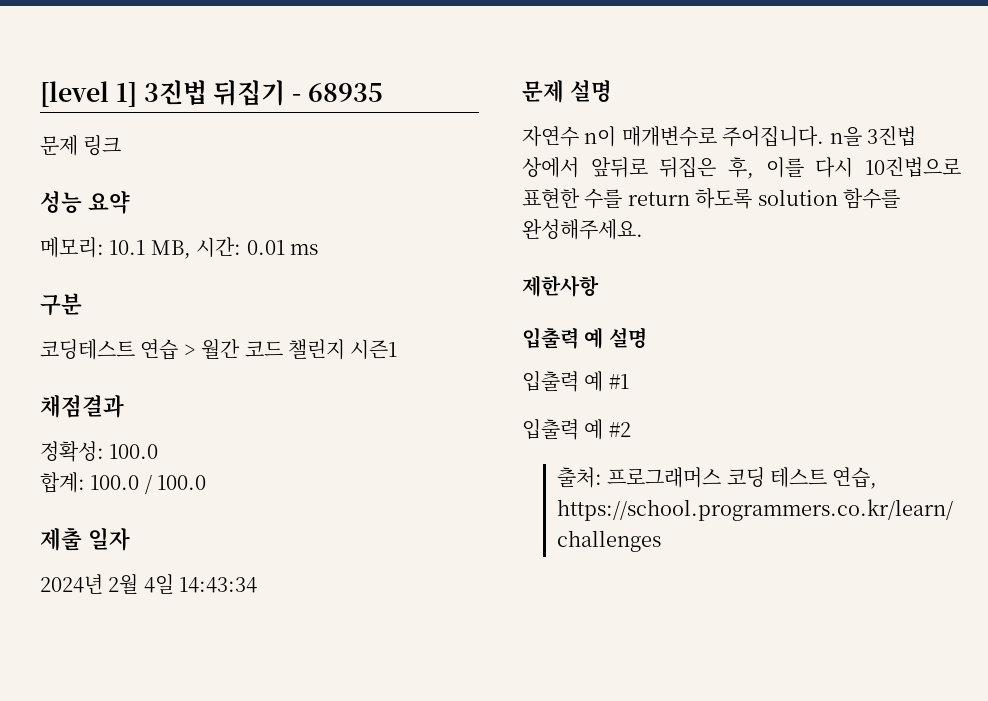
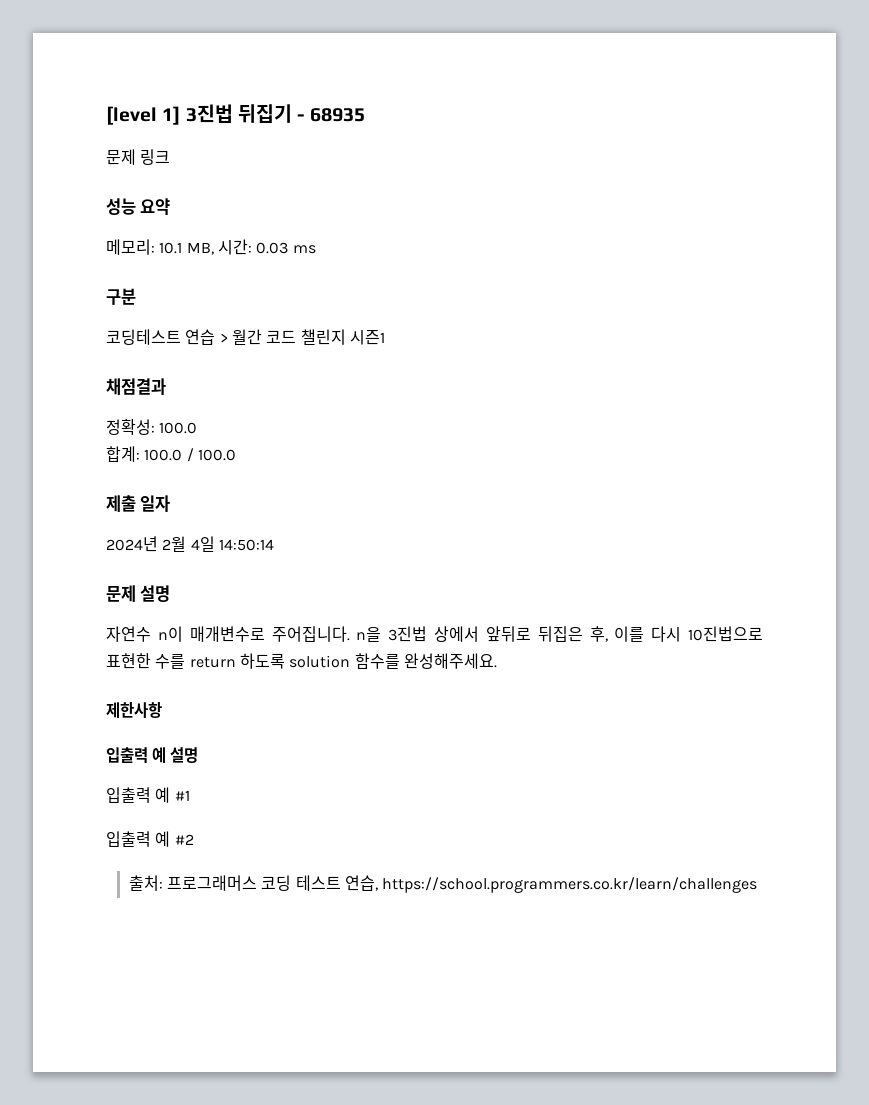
- 메모리: 10.1 MB, 시간: 0.01 ms
+ 메모리: 10.1 MB, 시간: 0.03 ms
- 2024년 2월 4일 14:43:34
+ 2024년 2월 4일 14:50:14

